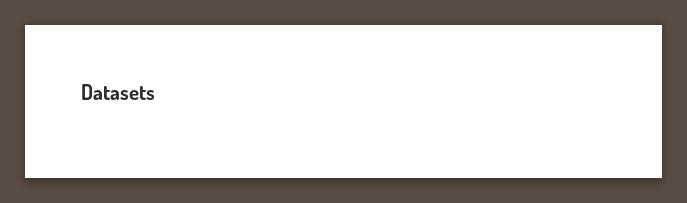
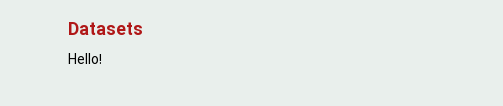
+ Hello!

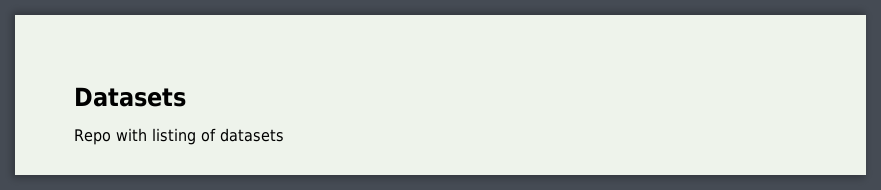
- Hello!
+ Repo with listing of datasets

